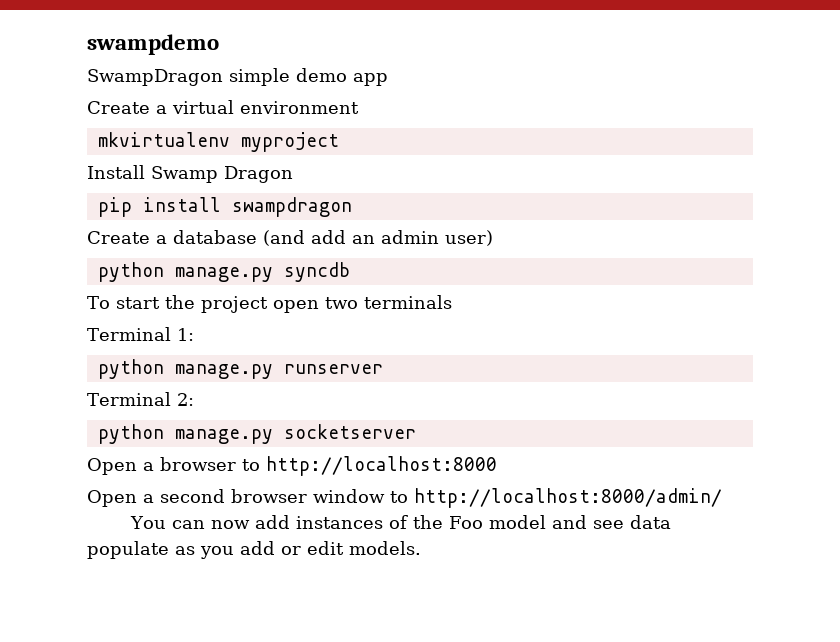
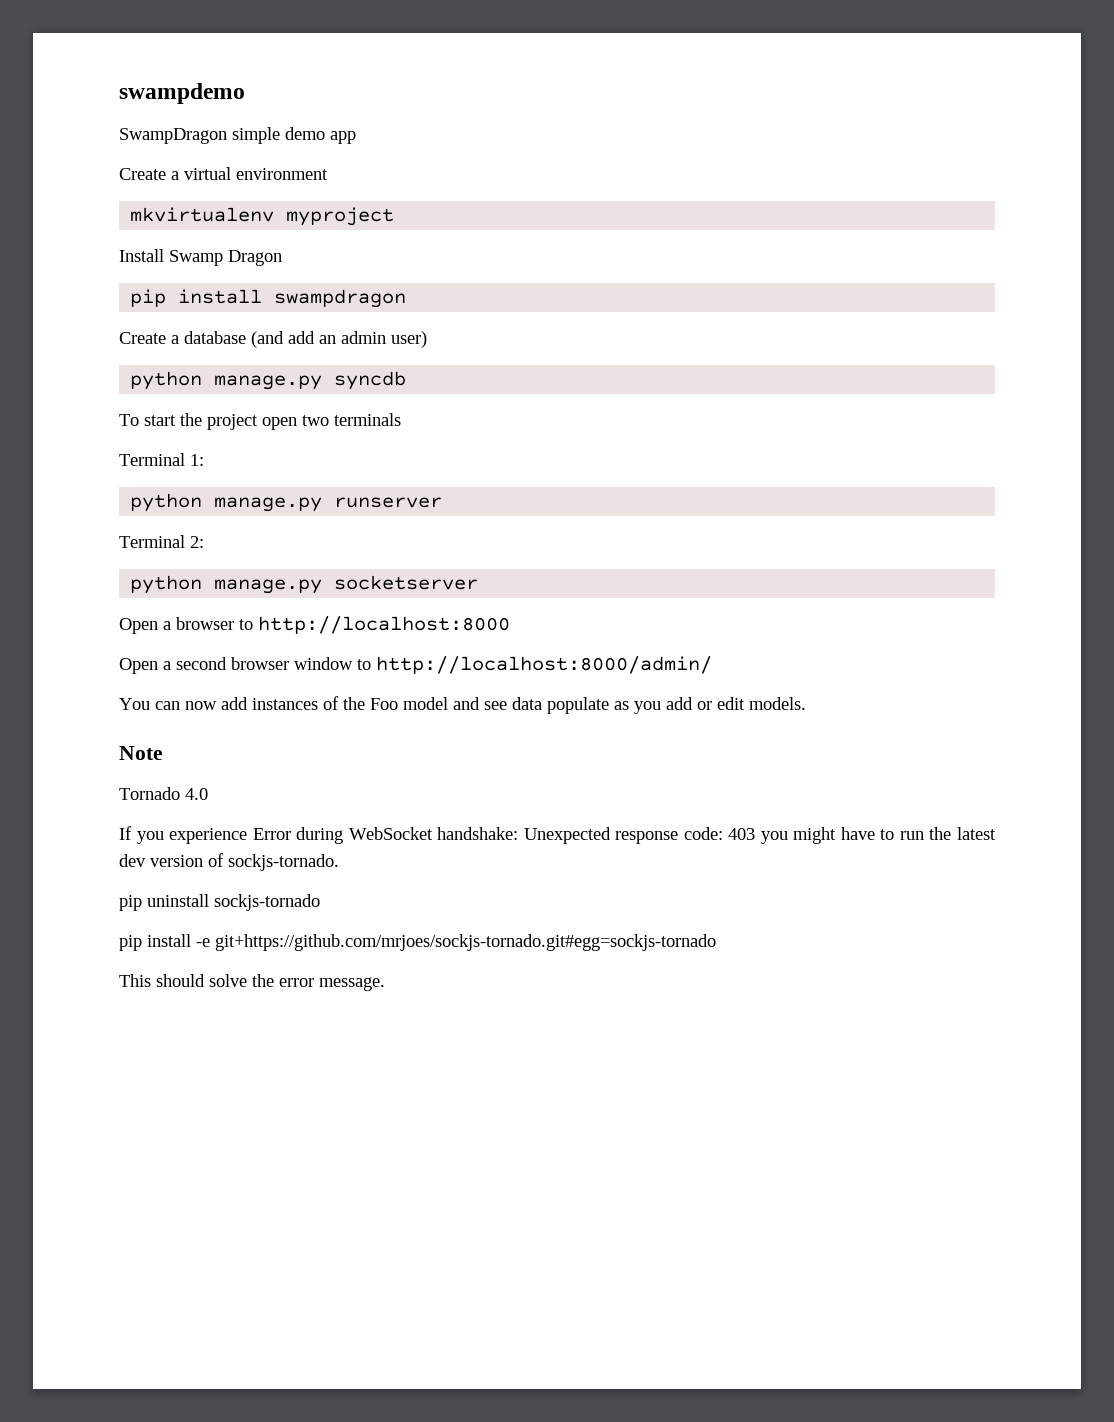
+ Note
+ Tornado 4.0
+ If you experience Error during WebSocket handshake: Unexpected response code: 403 you might have to run the latest dev version of sockjs-tornado.
+ pip uninstall sockjs-tornado
+ pip install -e git+https://github.com/mrjoes/sockjs-tornado.git#egg=sockjs-tornado
+ This should solve the error message.

